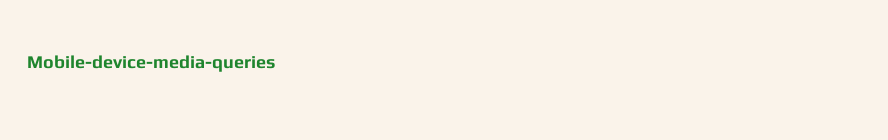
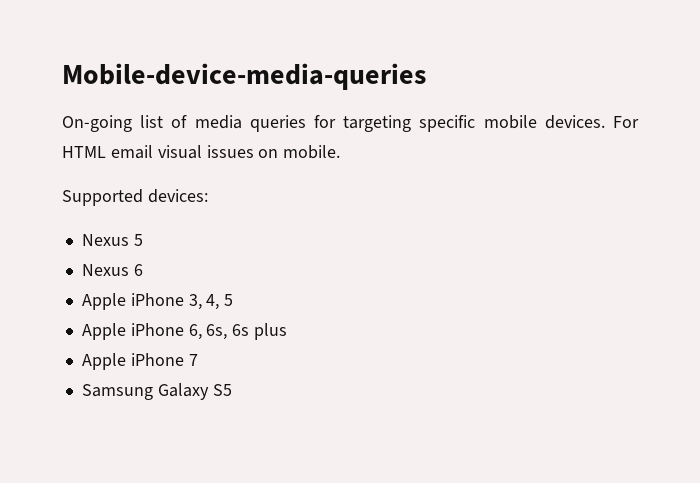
+ On-going list of media queries for targeting specific mobile devices. For HTML email visual issues on mobile.
+ Supported devices:
+ Nexus 5
+ Nexus 6
+ Apple iPhone 3, 4, 5
+ Apple iPhone 6, 6s, 6s plus
+ Apple iPhone 7
+ Samsung Galaxy S5

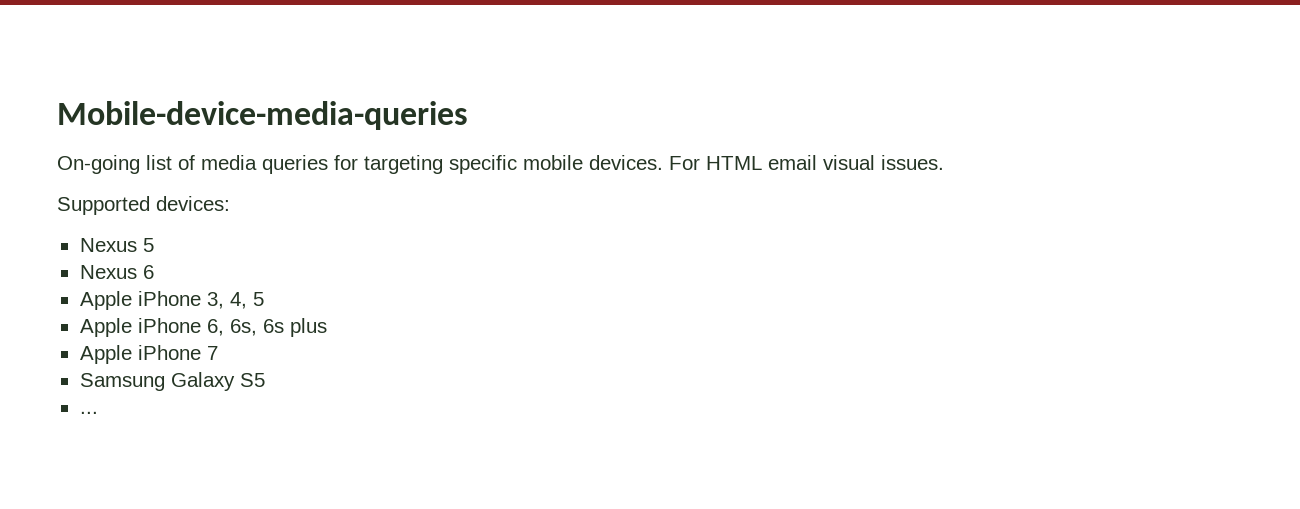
- For HTML email visual issues on mobile.
+ For HTML email visual issues.
+ ...

